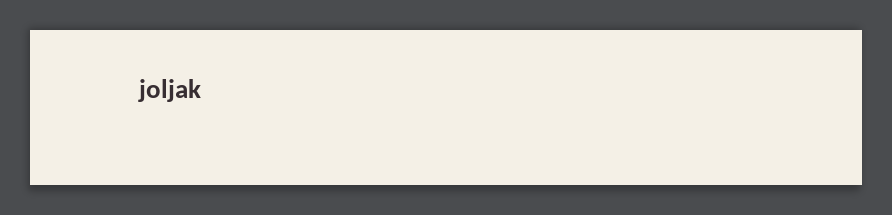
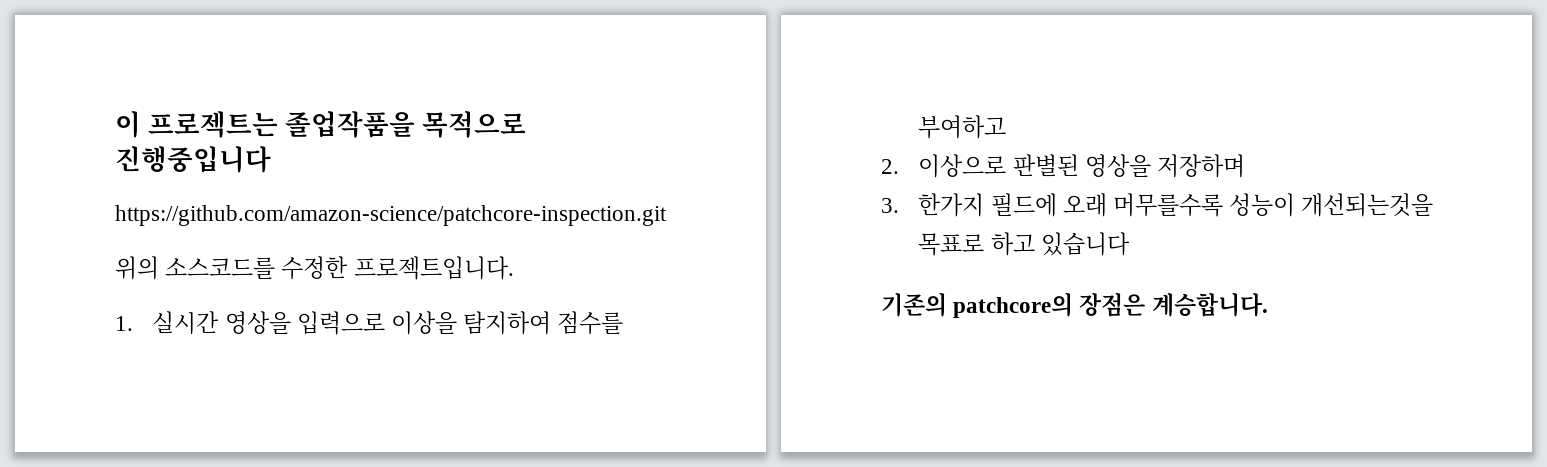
- joljak
+ 이 프로젝트는 졸업작품을 목적으로 진행중입니다
+ https://github.com/amazon-science/patchcore-inspection.git
+ 위의 소스코드를 수정한 프로젝트입니다.
+ 1. 실시간 영상을 입력으로 이상을 탐지하여 점수를 부여하고
+ 2. 이상으로 판별된 영상을 저장하며
+ 3. 한가지 필드에 오래 머무를수록 성능이 개선되는것을 목표로 하고 있습니다
+ 기존의 patchcore의 장점은 계승합니다.

